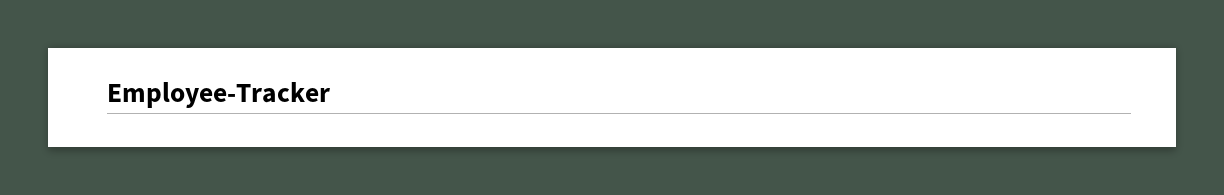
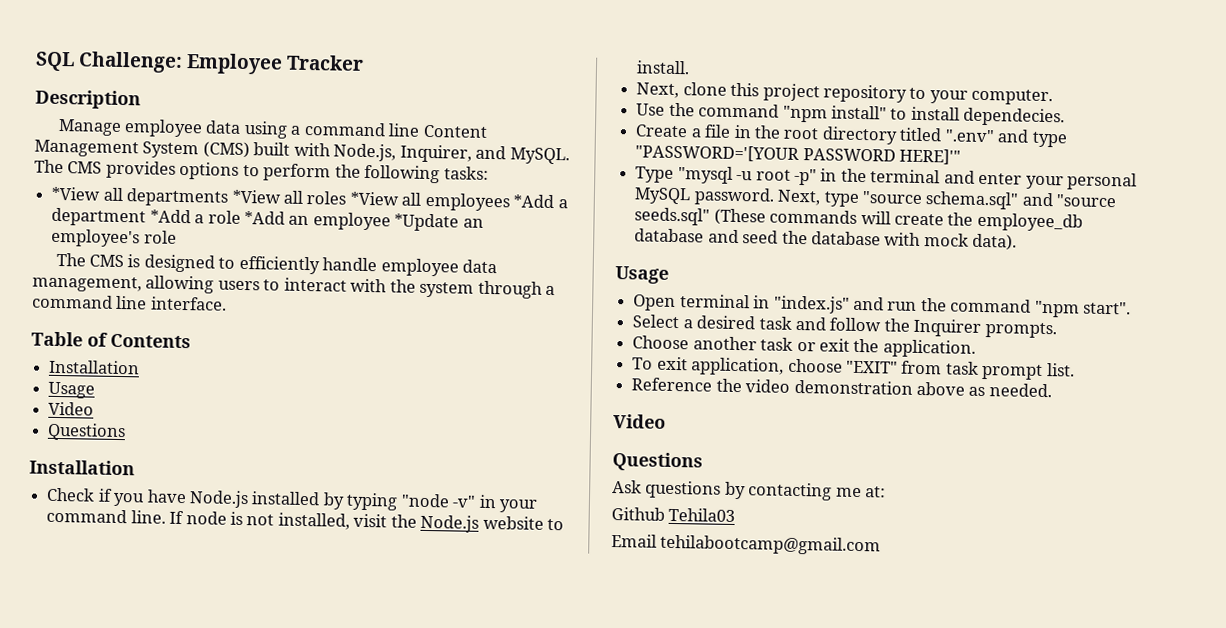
- Employee-Tracker
+ SQL Challenge: Employee Tracker
+ Description
+ Manage employee data using a command line Content Management System (CMS) built with Node.js, Inquirer, and MySQL. The CMS provides options to perform the following tasks:
+ *View all departments *View all roles *View all employees *Add a department *Add a role *Add an employee *Update an employee's role
+ The CMS is designed to efficiently handle employee data management, allowing users to interact with the system through a command line interface.
+ Table of Contents
+ Installation
+ Usage
+ Video
+ Questions
+ Installation
+ Check if you have Node.js installed by typing "node -v" in your command line. If node is not installed, visit the Node.js website to install.
+ Next, clone this project repository to your computer.
+ Use the command "npm install" to install dependecies.
+ Create a file in the root directory titled ".env" and type "PASSWORD='[YOUR PASSWORD HERE]'"
+ Type "mysql -u root -p" in the terminal and enter your personal MySQL password. Next, type "source schema.sql" and "source seeds.sql" (These commands will create the employee_db database and seed the database with mock data).
+ Usage
+ Open terminal in "index.js" and run the command "npm start".
+ Select a desired task and follow the Inquirer prompts.
+ Choose another task or exit the application.
+ To exit application, choose "EXIT" from task prompt list.
+ Reference the video demonstration above as needed.
+ Video
+ Questions
+ Ask questions by contacting me at:
+ Github Tehila03
+ Email tehilabootcamp@gmail.com

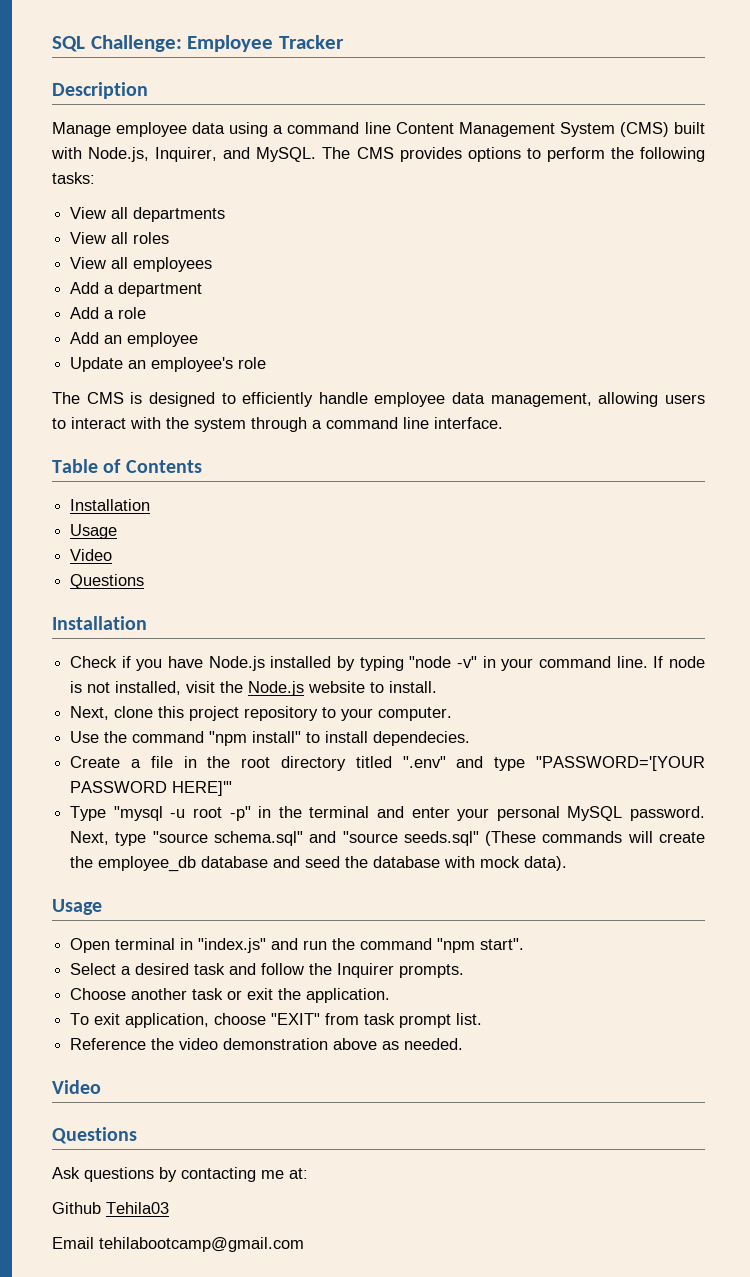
- *View all departments *View all roles *View all employees *Add a department *Add a role *Add an employee *Update an employee's role
+ View all departments
+ View all roles
+ View all employees
+ Add a department
+ Add a role
+ Add an employee
+ Update an employee's role

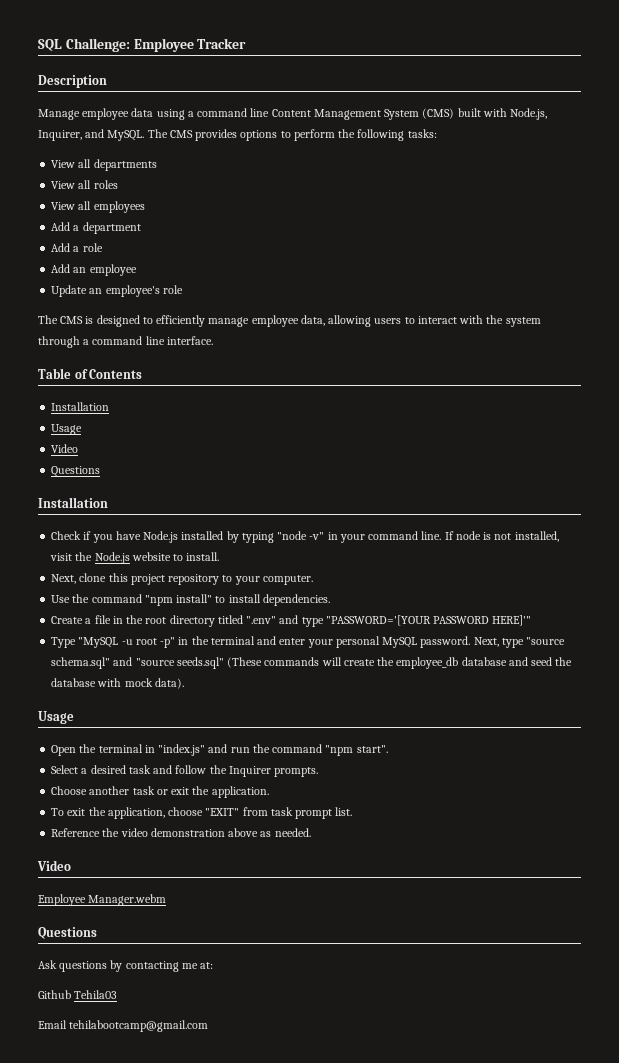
- The CMS is designed to efficiently handle employee data management, allowing users to interact with the system through a command line interface.
+ The CMS is designed to efficiently manage employee data, allowing users to interact with the system through a command line interface.
- Use the command "npm install" to install dependecies.
+ Use the command "npm install" to install dependencies.
- Type "mysql -u root -p" in the terminal and enter your personal MySQL password.
+ Type "MySQL -u root -p" in the terminal and enter your personal MySQL password.
- Open terminal in "index.js" and run the command "npm start".
+ Open the terminal in "index.js" and run the command "npm start".
- To exit application, choose "EXIT" from task prompt list.
+ To exit the application, choose "EXIT" from task prompt list.
+ Employee Manager.webm

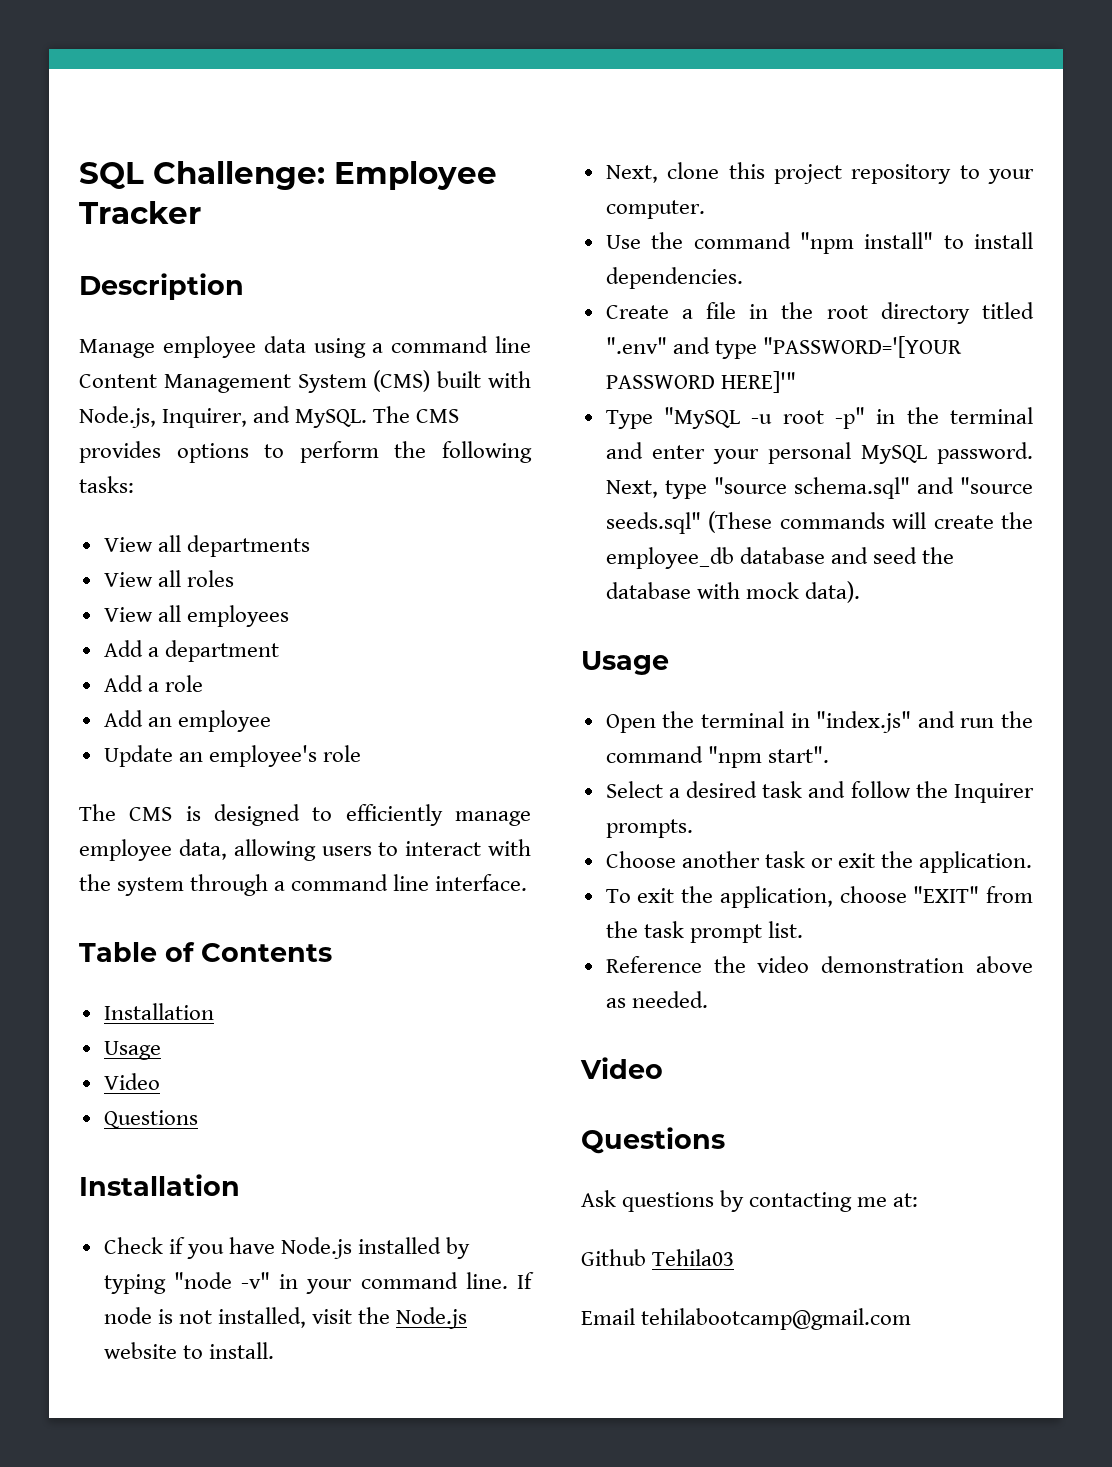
- To exit the application, choose "EXIT" from task prompt list.
+ To exit the application, choose "EXIT" from the task prompt list.
- Employee Manager.webm

